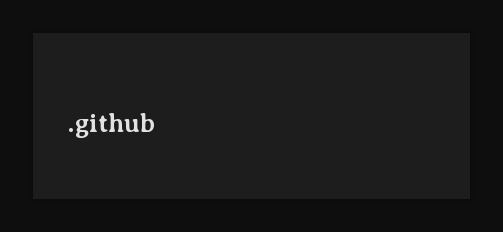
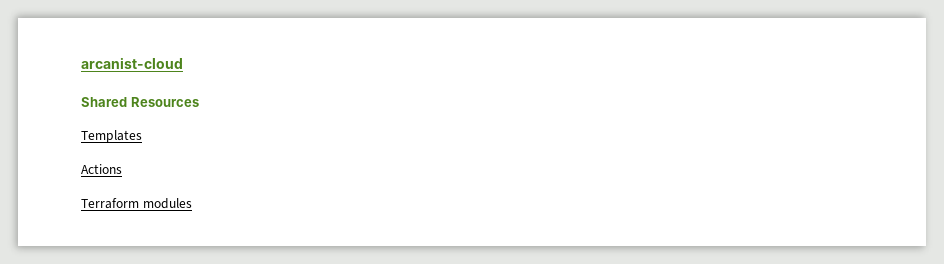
- .github
+ arcanist-cloud
+ Shared Resources
+ Templates
+ Actions
+ Terraform modules

